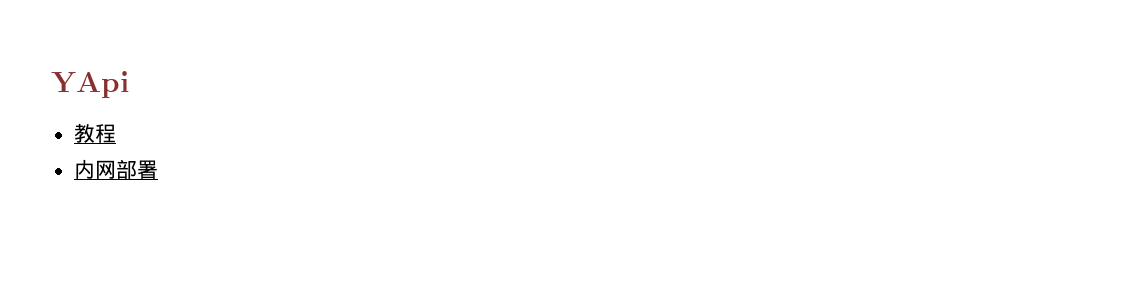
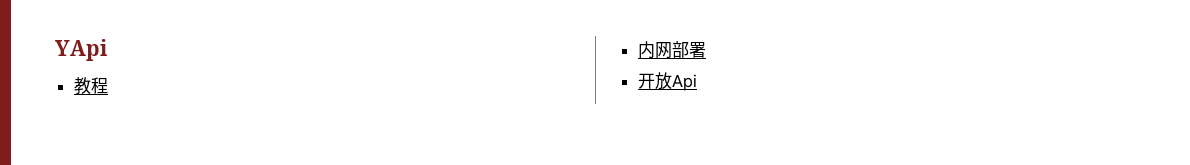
+ 开放Api

